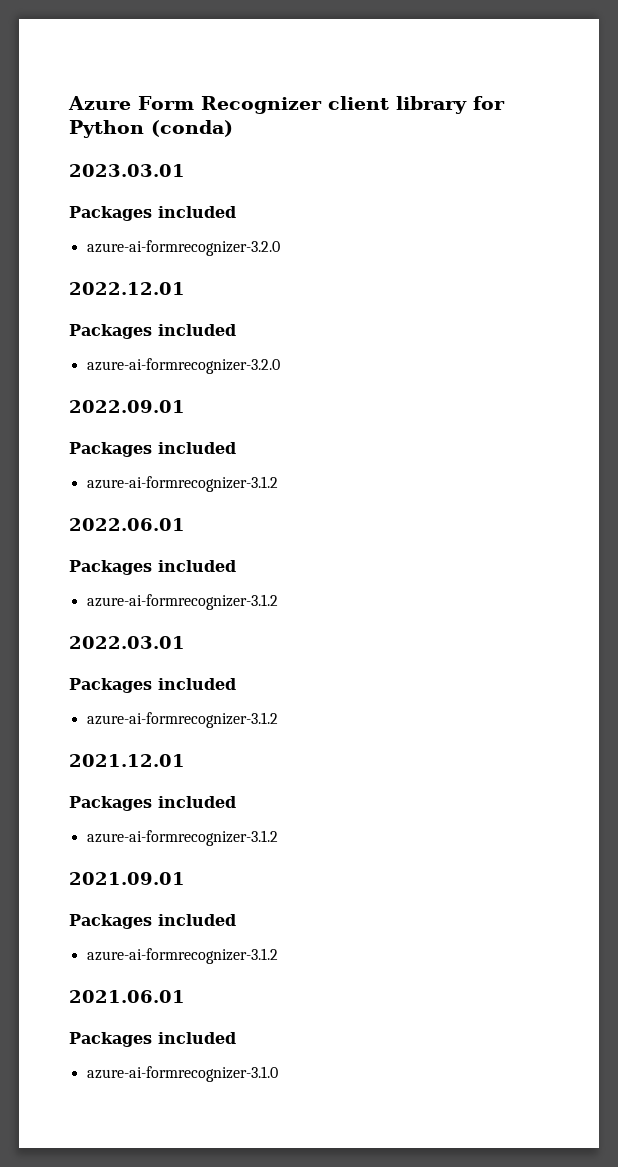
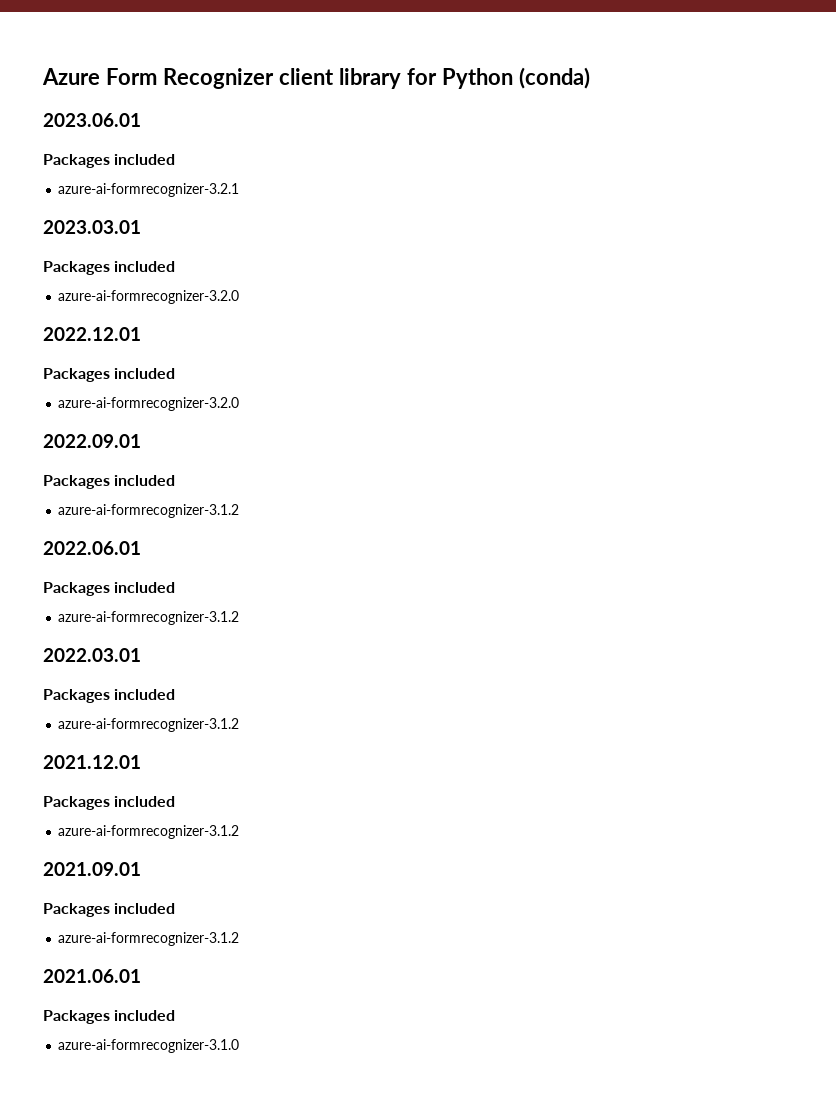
+ 2023.06.01
+ Packages included
+ azure-ai-formrecognizer-3.2.1

